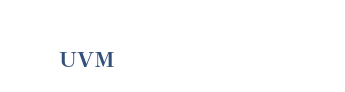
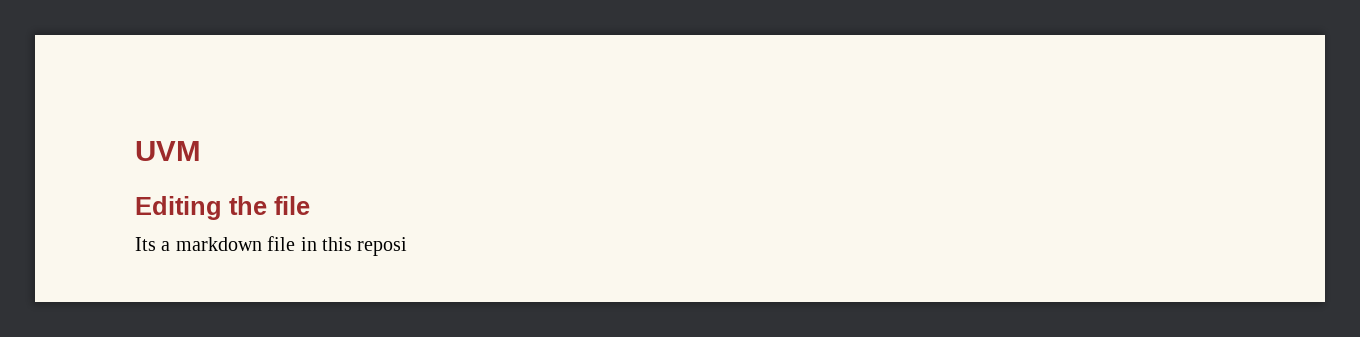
+ Editing the file
+ Its a markdown file in this reposi

